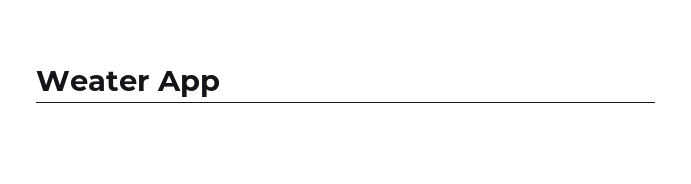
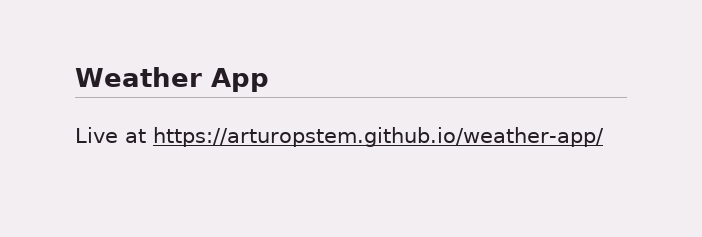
- Weater App
+ Weather App
+ Live at https://arturopstem.github.io/weather-app/

